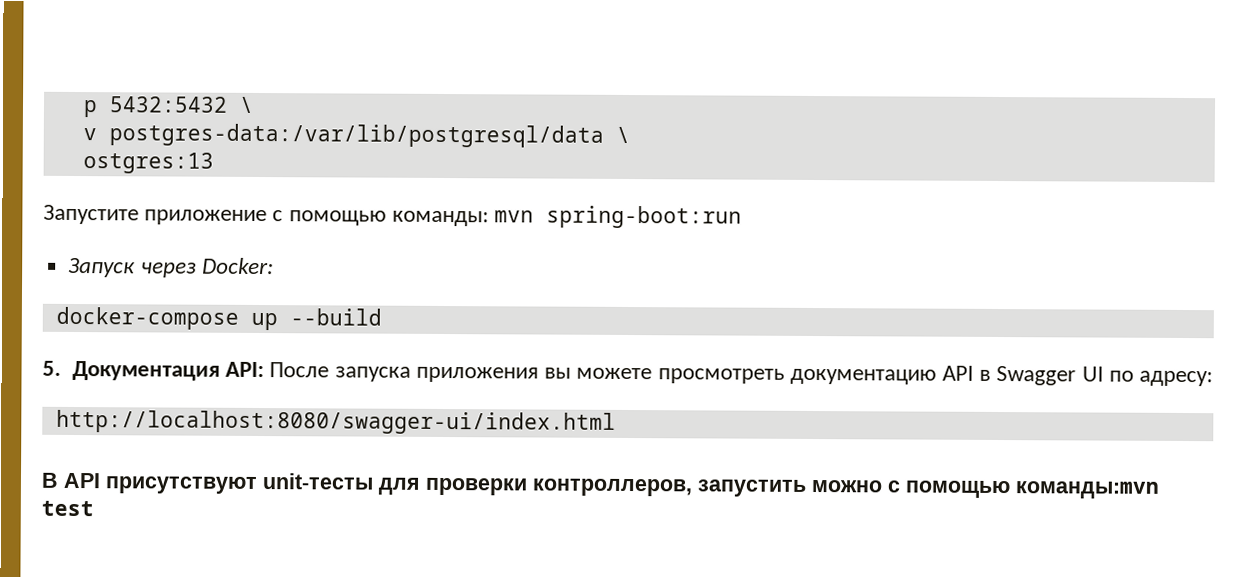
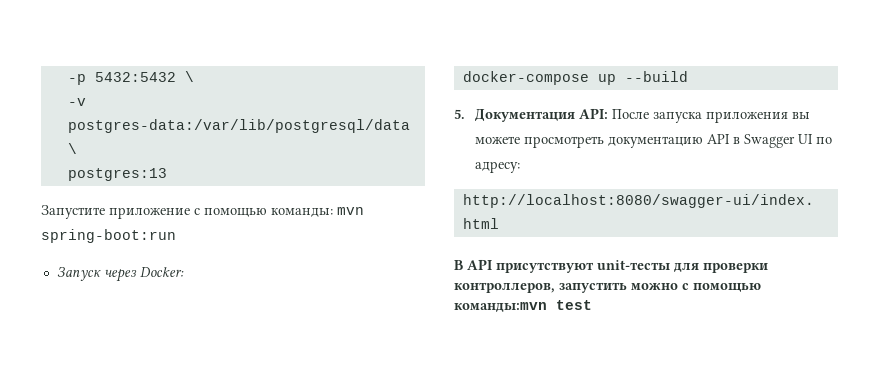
- p 5432:5432 \
+ -p 5432:5432 \
- v postgres-data:/var/lib/postgresql/data \
+ -v postgres-data:/var/lib/postgresql/data \
- ostgres:13
+ postgres:13

